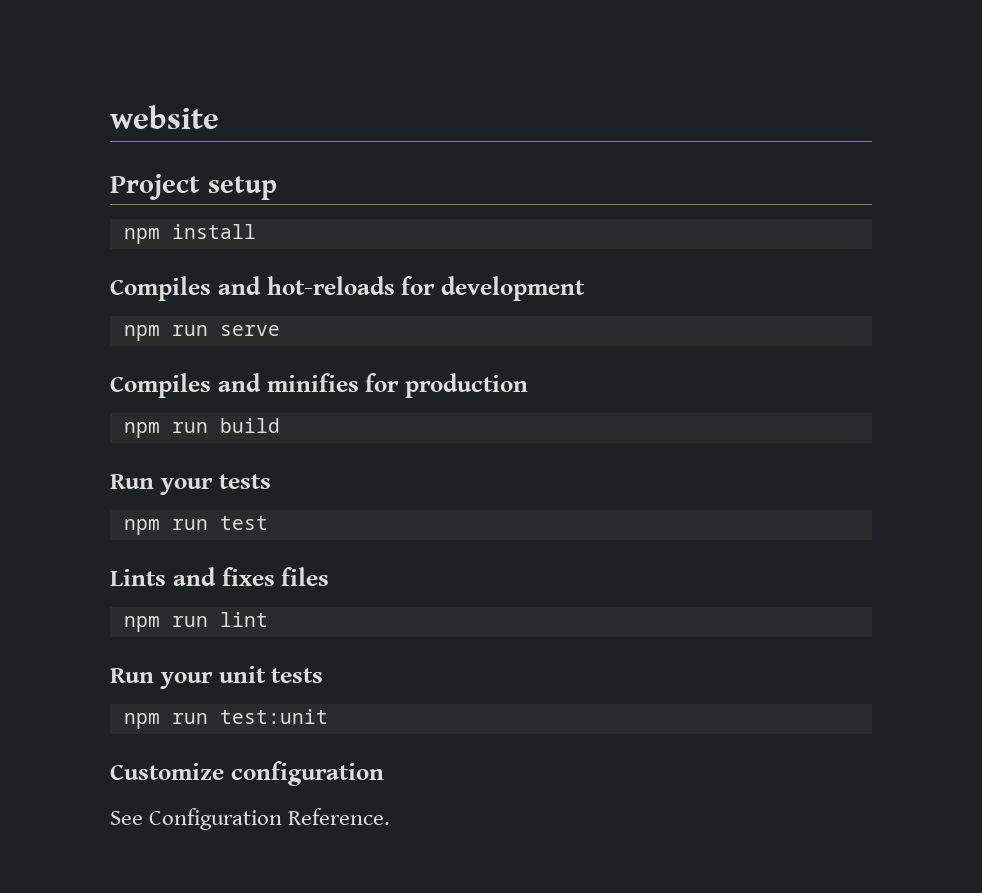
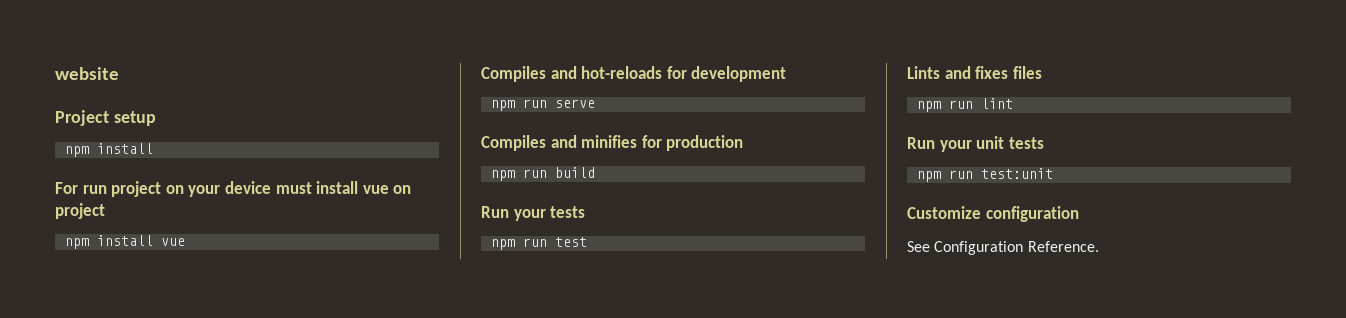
+ For run project on your device must install vue on project
+ npm install vue

